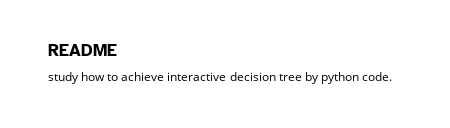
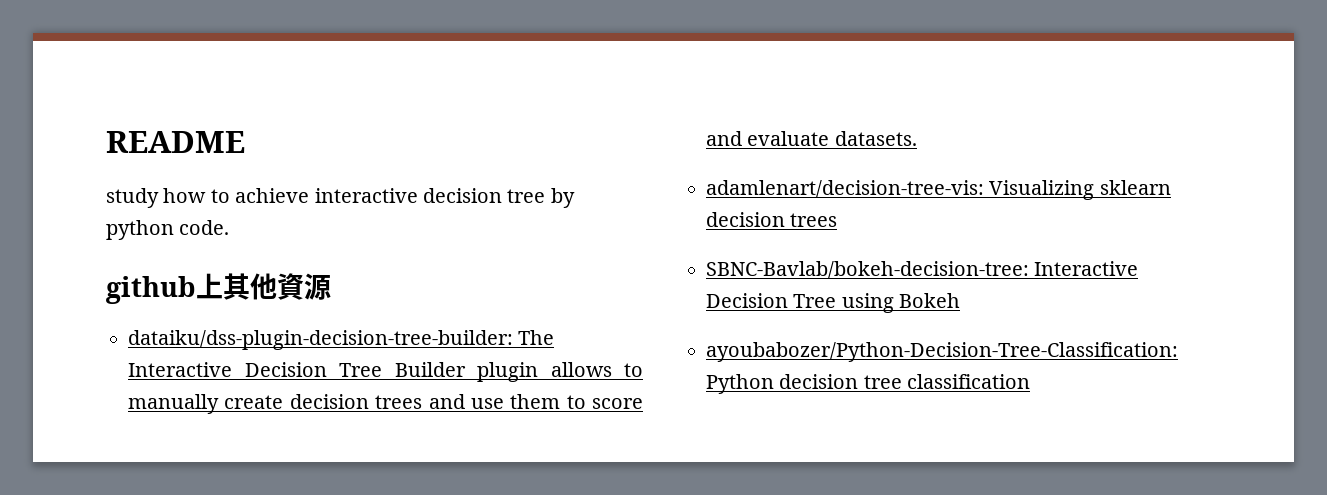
+ github上其他資源
+ dataiku/dss-plugin-decision-tree-builder: The Interactive Decision Tree Builder plugin allows to manually create decision trees and use them to score and evaluate datasets.
+ adamlenart/decision-tree-vis: Visualizing sklearn decision trees
+ SBNC-Bavlab/bokeh-decision-tree: Interactive Decision Tree using Bokeh
+ ayoubabozer/Python-Decision-Tree-Classification: Python decision tree classification

